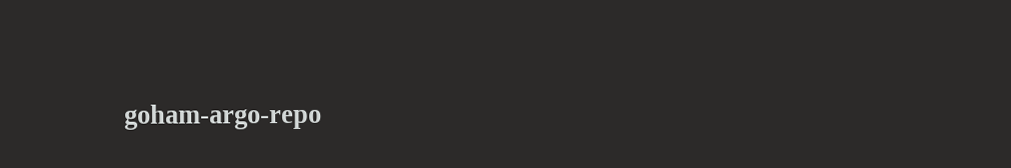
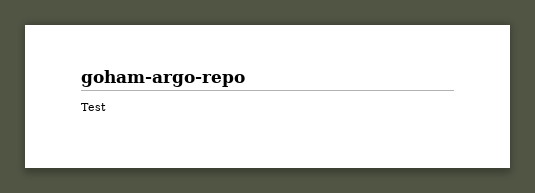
+ Test

